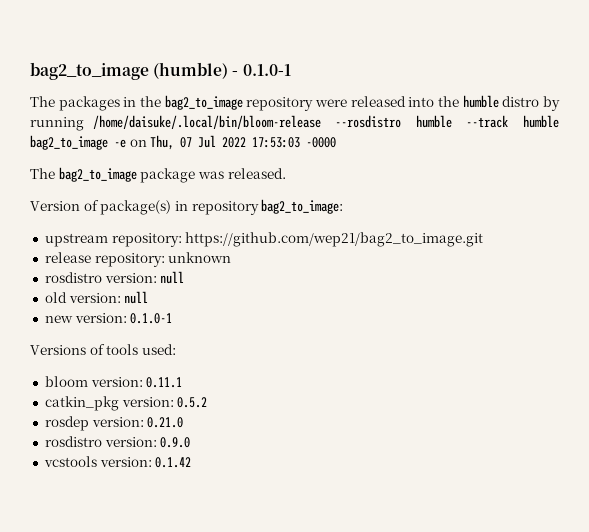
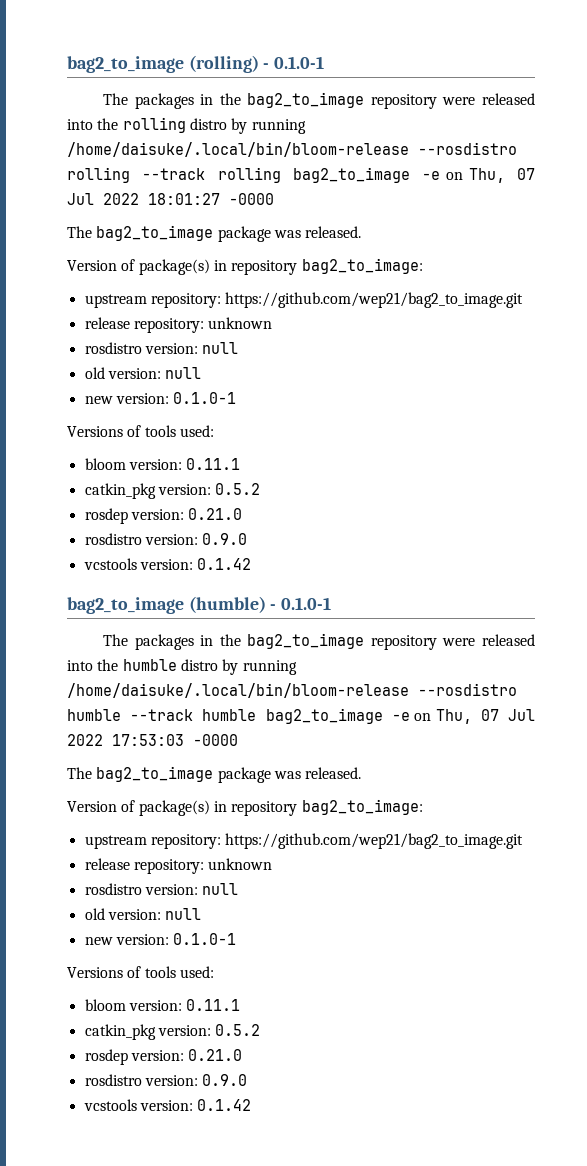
+ bag2_to_image (rolling) - 0.1.0-1
+ The packages in the bag2_to_image repository were released into the rolling distro by running /home/daisuke/.local/bin/bloom-release --rosdistro rolling --track rolling bag2_to_image -e on Thu, 07 Jul 2022 18:01:27 -0000
+ The bag2_to_image package was released.
+ Version of package(s) in repository bag2_to_image:
+ upstream repository: https://github.com/wep21/bag2_to_image.git
+ release repository: unknown
+ rosdistro version: null
+ old version: null
+ new version: 0.1.0-1
+ Versions of tools used:
+ bloom version: 0.11.1
+ catkin_pkg version: 0.5.2
+ rosdep version: 0.21.0
+ rosdistro version: 0.9.0
+ vcstools version: 0.1.42

